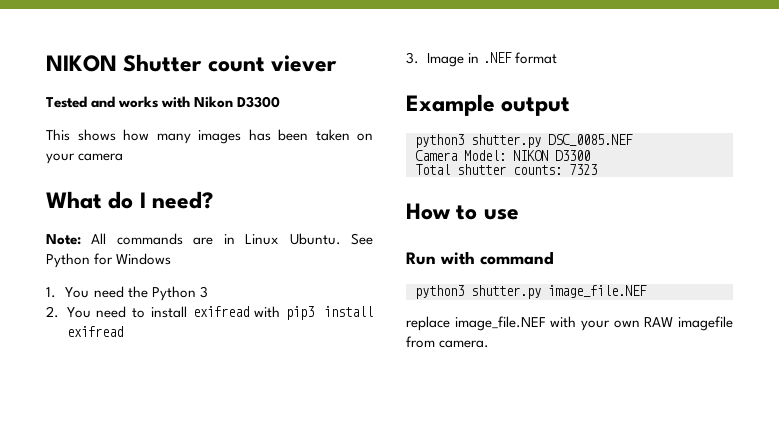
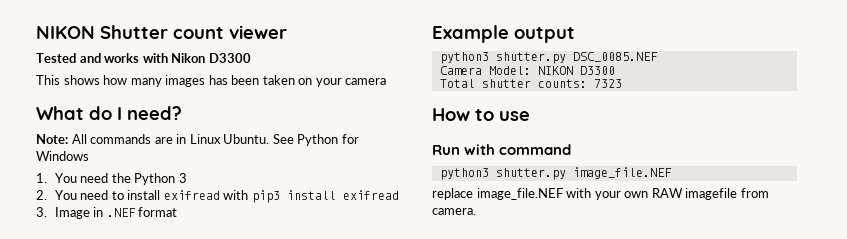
- NIKON Shutter count viever
+ NIKON Shutter count viewer

